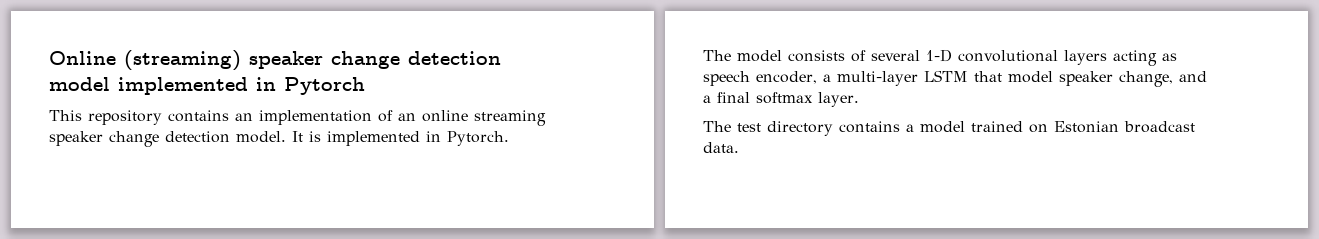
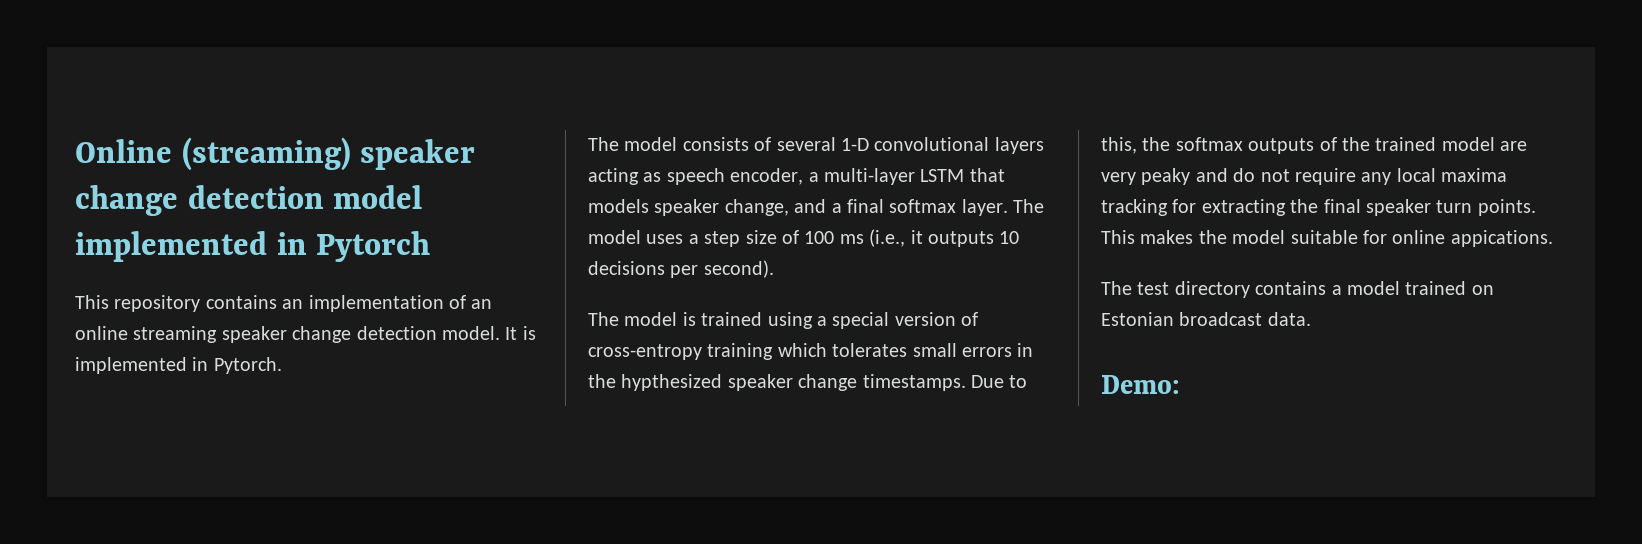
- The model consists of several 1-D convolutional layers acting as speech encoder, a multi-layer LSTM that model speaker change, and a final softmax layer.
+ The model consists of several 1-D convolutional layers acting as speech encoder, a multi-layer LSTM that models speaker change, and a final softmax layer. The model uses a step size of 100 ms (i.e., it outputs 10 decisions per second).
+ The model is trained using a special version of cross-entropy training which tolerates small errors in the hypthesized speaker change timestamps. Due to this, the softmax outputs of the trained model are very peaky and do not require any local maxima tracking for extracting the final speaker turn points. This makes the model suitable for online appications.
+ Demo:

